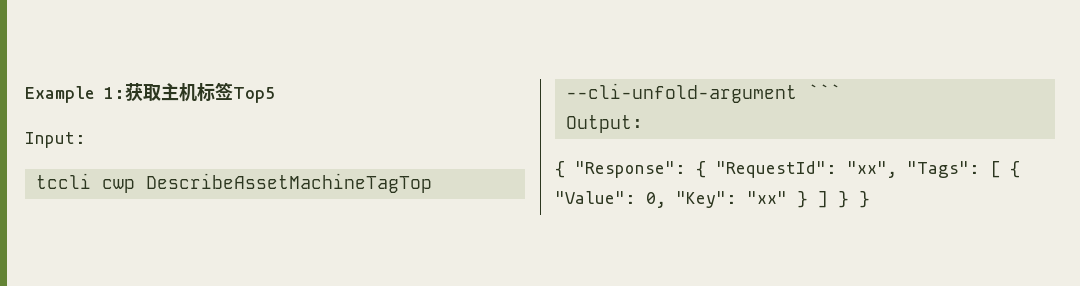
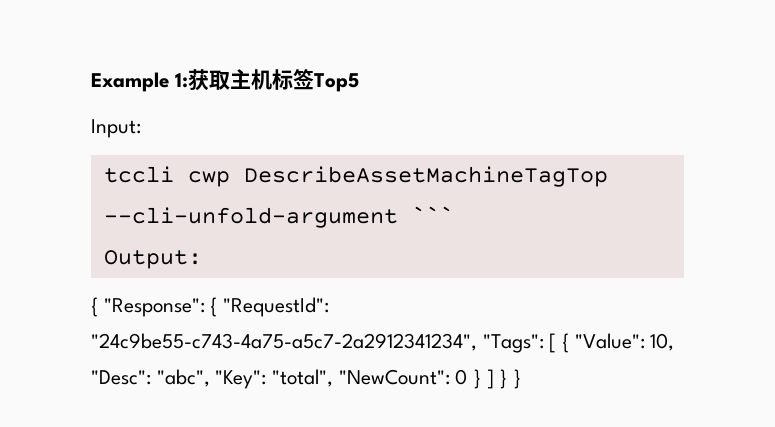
- { "Response": { "RequestId": "xx", "Tags": [ { "Value": 0, "Key": "xx" } ] } }
+ { "Response": { "RequestId": "24c9be55-c743-4a75-a5c7-2a2912341234", "Tags": [ { "Value": 10, "Desc": "abc", "Key": "total", "NewCount": 0 } ] } }

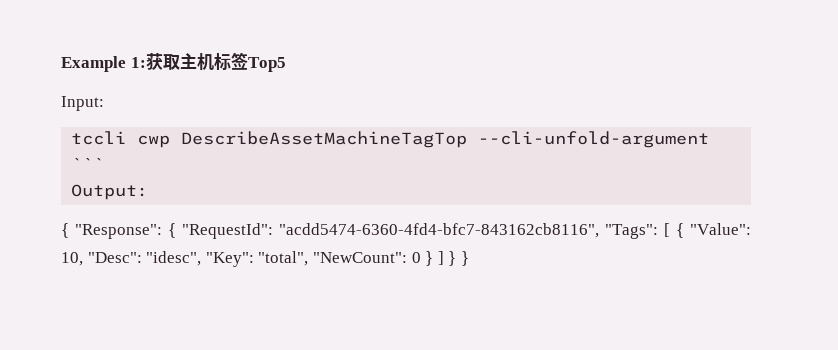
- { "Response": { "RequestId": "24c9be55-c743-4a75-a5c7-2a2912341234", "Tags": [ { "Value": 10, "Desc": "abc", "Key": "total", "NewCount": 0 } ] } }
+ { "Response": { "RequestId": "acdd5474-6360-4fd4-bfc7-843162cb8116", "Tags": [ { "Value": 10, "Desc": "idesc", "Key": "total", "NewCount": 0 } ] } }

